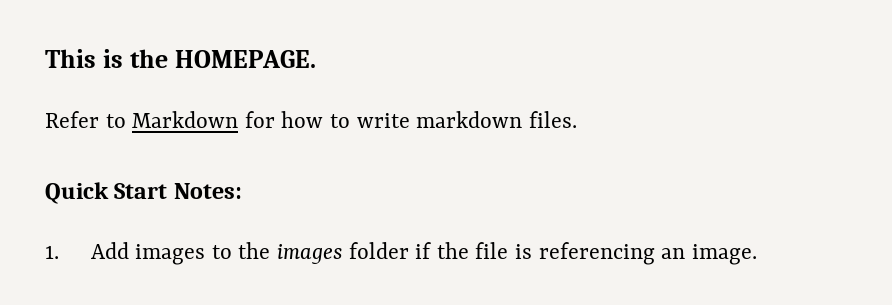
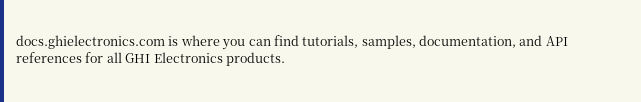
- This is the HOMEPAGE.
- Refer to Markdown for how to write markdown files.
- Quick Start Notes:
- 1. Add images to the images folder if the file is referencing an image.
+ docs.ghielectronics.com is where you can find tutorials, samples, documentation, and API references for all GHI Electronics products.

